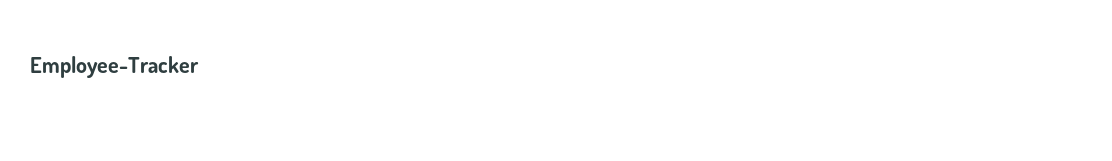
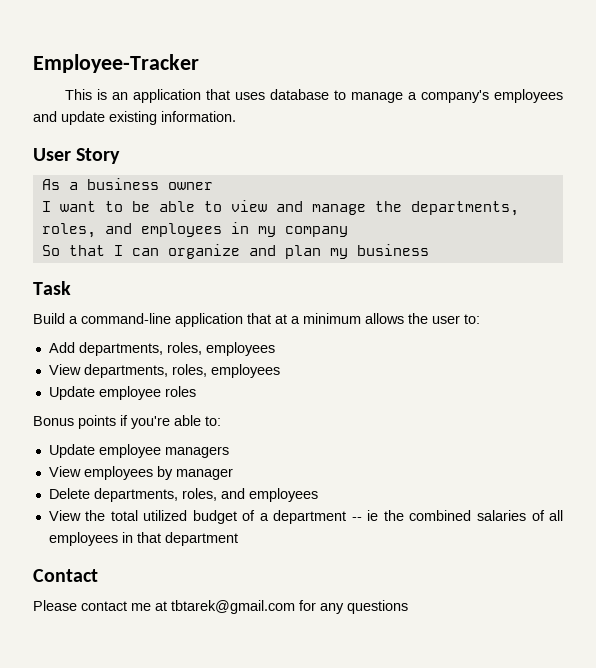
+ This is an application that uses database to manage a company's employees and update existing information.
+ User Story
+ As a business owner
+ I want to be able to view and manage the departments, roles, and employees in my company
+ So that I can organize and plan my business
+ Task
+ Build a command-line application that at a minimum allows the user to:
+ Add departments, roles, employees
+ View departments, roles, employees
+ Update employee roles
+ Bonus points if you're able to:
+ Update employee managers
+ View employees by manager
+ Delete departments, roles, and employees
+ View the total utilized budget of a department -- ie the combined salaries of all employees in that department
+ Contact
+ Please contact me at tbtarek@gmail.com for any questions

